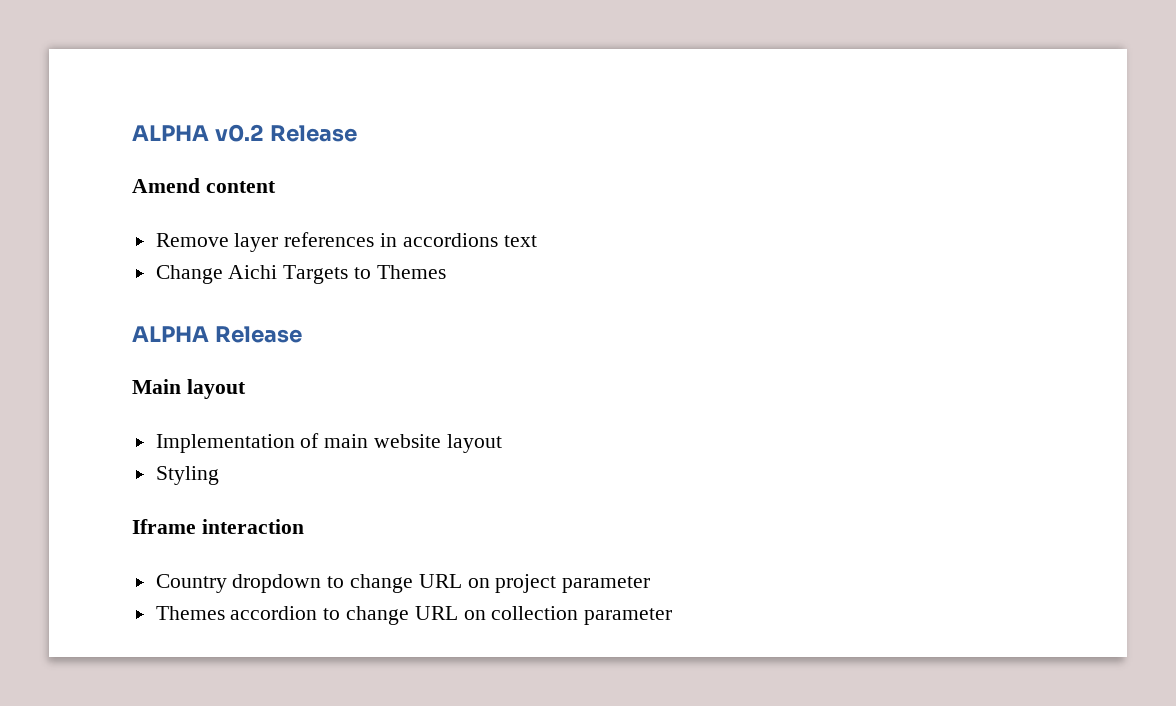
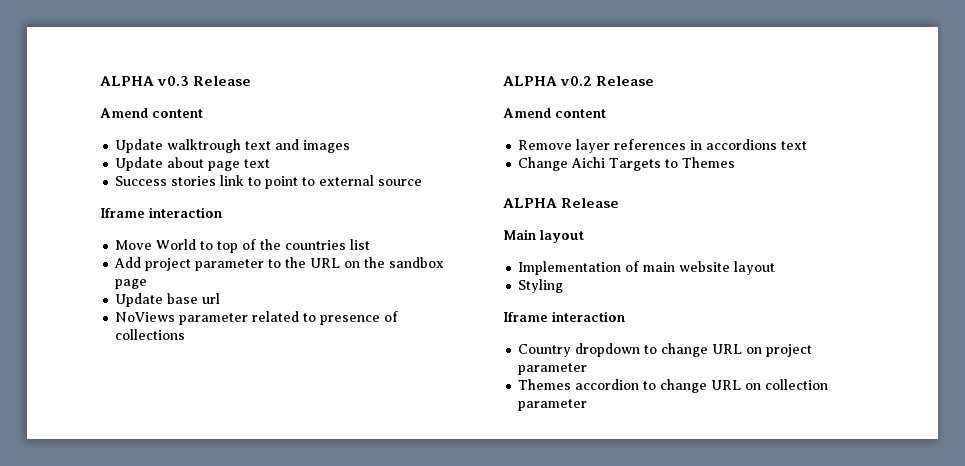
+ ALPHA v0.3 Release
+ Amend content
+ Update walktrough text and images
+ Update about page text
+ Success stories link to point to external source
+ Iframe interaction
+ Move World to top of the countries list
+ Add project parameter to the URL on the sandbox page
+ Update base url
+ NoViews parameter related to presence of collections

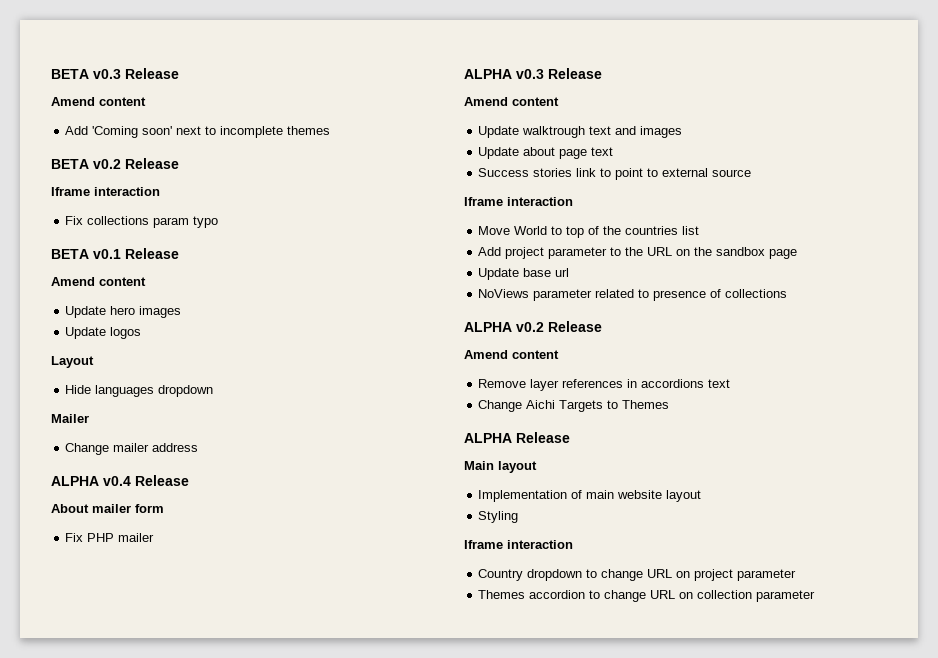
+ BETA v0.3 Release
+ Amend content
+ Add 'Coming soon' next to incomplete themes
+ BETA v0.2 Release
+ Iframe interaction
+ Fix collections param typo
+ BETA v0.1 Release
+ Amend content
+ Update hero images
+ Update logos
+ Layout
+ Hide languages dropdown
+ Mailer
+ Change mailer address
+ ALPHA v0.4 Release
+ About mailer form
+ Fix PHP mailer

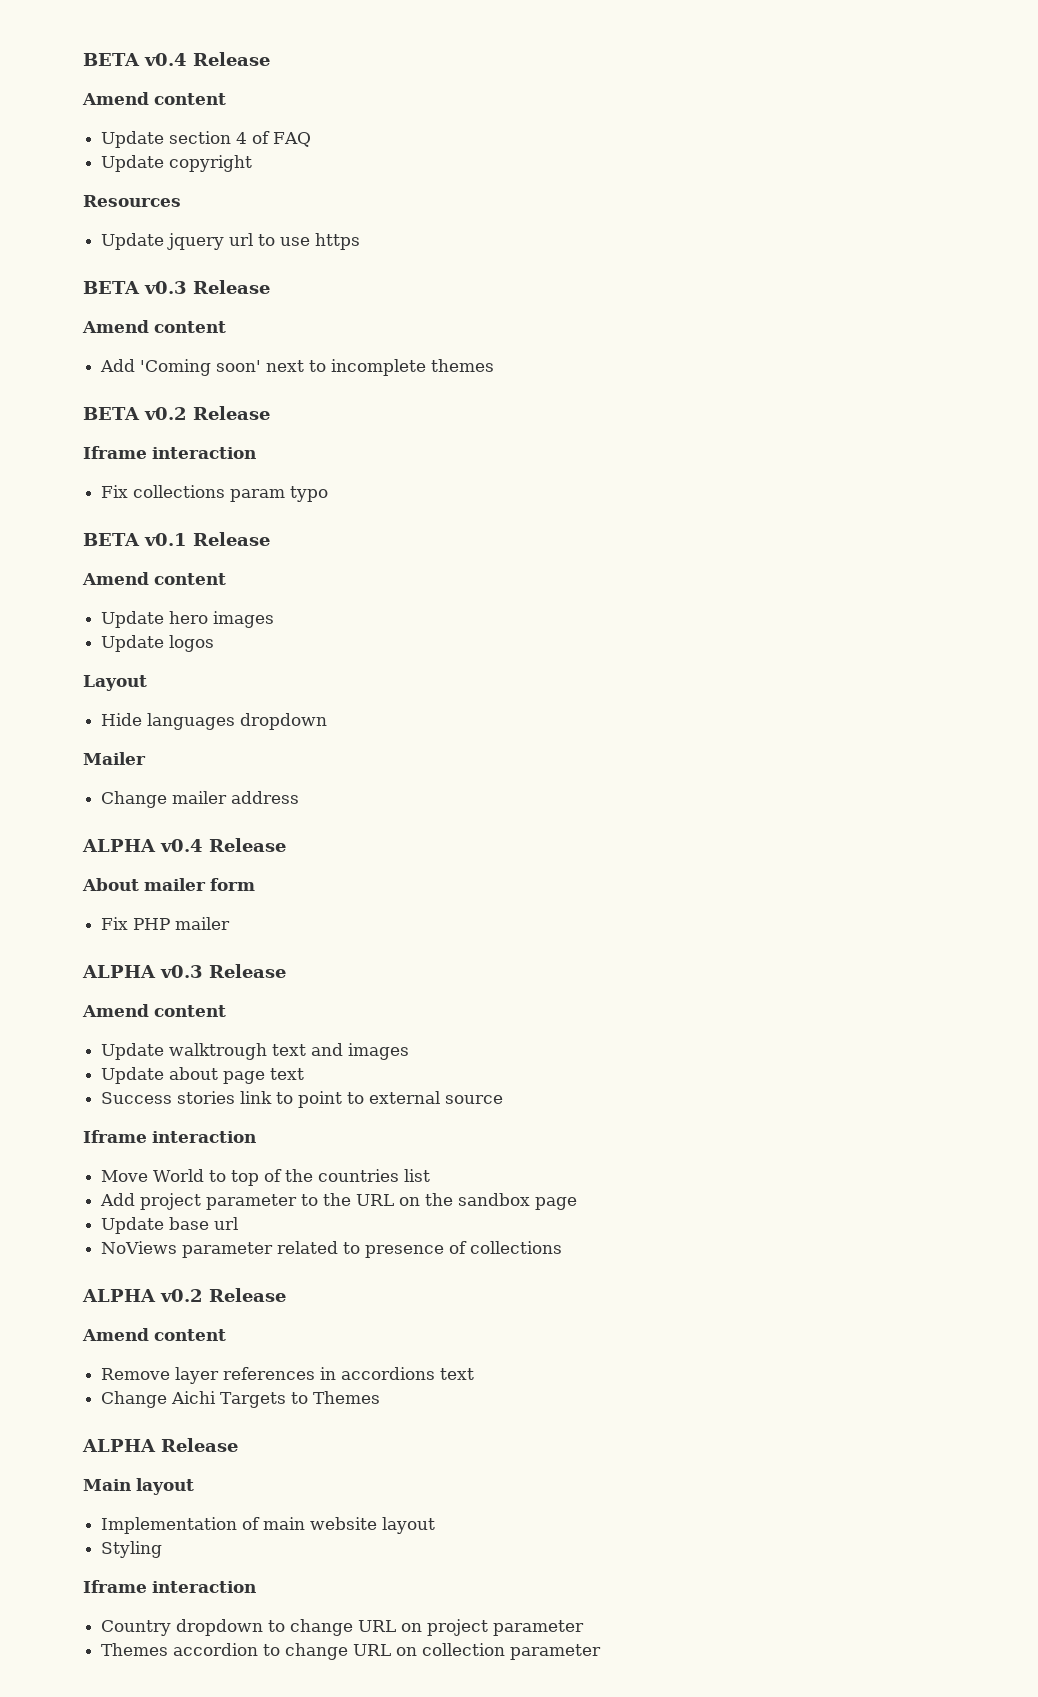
+ BETA v0.4 Release
+ Amend content
+ Update section 4 of FAQ
+ Update copyright
+ Resources
+ Update jquery url to use https

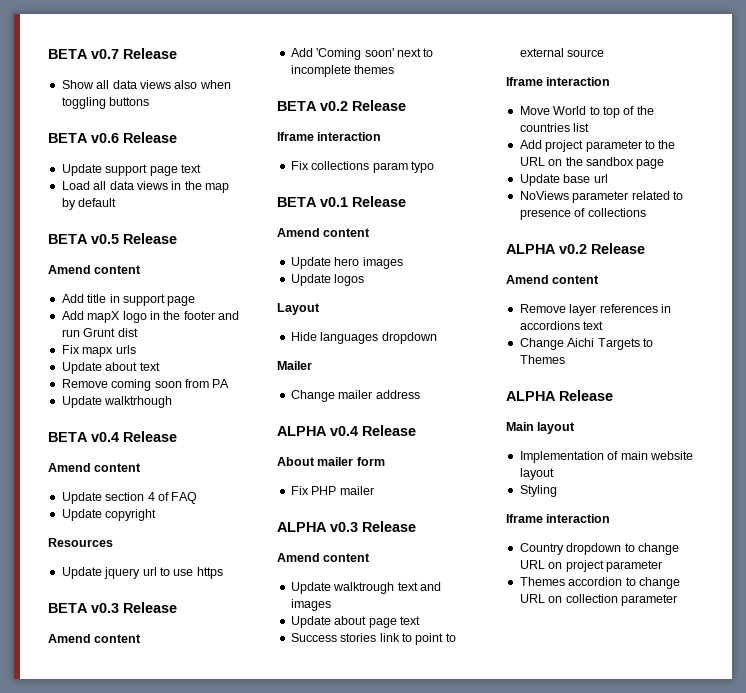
+ BETA v0.7 Release
+ Show all data views also when toggling buttons
+ BETA v0.6 Release
+ Update support page text
+ Load all data views in the map by default
+ BETA v0.5 Release
+ Amend content
+ Add title in support page
+ Add mapX logo in the footer and run Grunt dist
+ Fix mapx urls
+ Update about text
+ Remove coming soon from PA
+ Update walktrhough

